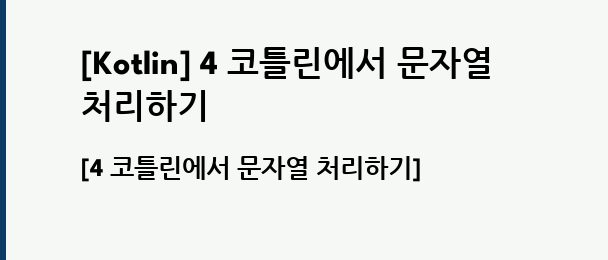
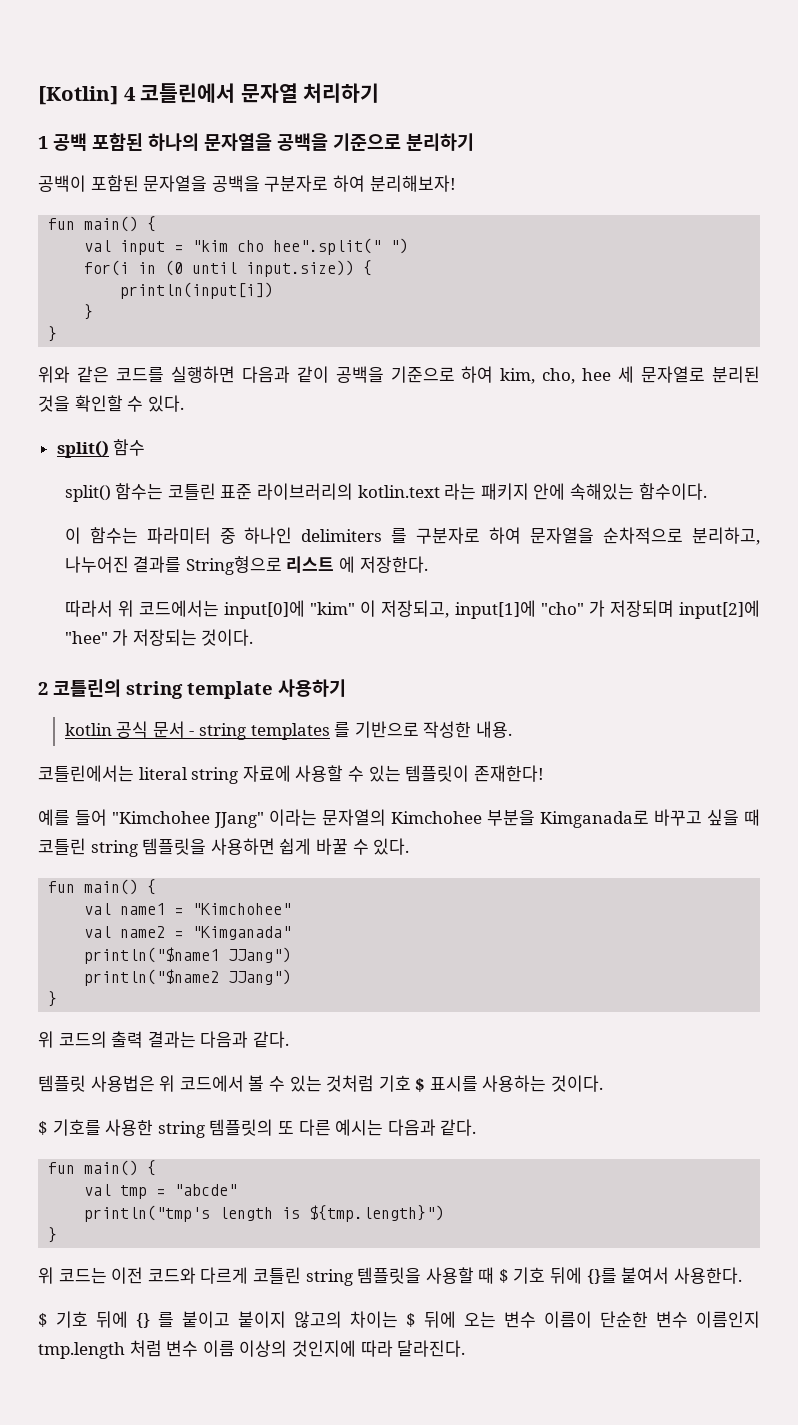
- [4 코틀린에서 문자열 처리하기]
+ 1 공백 포함된 하나의 문자열을 공백을 기준으로 분리하기
+ 공백이 포함된 문자열을 공백을 구분자로 하여 분리해보자!
+ fun main() {
+ val input = "kim cho hee".split(" ")
+ for(i in (0 until input.size)) {
+ println(input[i])
+ }
+ }
+ 위와 같은 코드를 실행하면 다음과 같이 공백을 기준으로 하여 kim, cho, hee 세 문자열로 분리된 것을 확인할 수 있다.
+ split() 함수
+ split() 함수는 코틀린 표준 라이브러리의 kotlin.text 라는 패키지 안에 속해있는 함수이다.
+ 이 함수는 파라미터 중 하나인 delimiters 를 구분자로 하여 문자열을 순차적으로 분리하고, 나누어진 결과를 String형으로 리스트 에 저장한다.
+ 따라서 위 코드에서는 input[0]에 "kim" 이 저장되고, input[1]에 "cho" 가 저장되며 input[2]에 "hee" 가 저장되는 것이다.
+ 2 코틀린의 string template 사용하기
+ kotlin 공식 문서 - string templates 를 기반으로 작성한 내용.
+ 코틀린에서는 literal string 자료에 사용할 수 있는 템플릿이 존재한다!
+ 예를 들어 "Kimchohee JJang" 이라는 문자열의 Kimchohee 부분을 Kimganada로 바꾸고 싶을 때 코틀린 string 템플릿을 사용하면 쉽게 바꿀 수 있다.
+ fun main() {
+ val name1 = "Kimchohee"
+ val name2 = "Kimganada"
+ println("$name1 JJang")
+ println("$name2 JJang")
+ }
+ 위 코드의 출력 결과는 다음과 같다.
+ 템플릿 사용법은 위 코드에서 볼 수 있는 것처럼 기호 $ 표시를 사용하는 것이다.
+ $ 기호를 사용한 string 템플릿의 또 다른 예시는 다음과 같다.
+ fun main() {
+ val tmp = "abcde"
+ println("tmp's length is ${tmp.length}")
+ }
+ 위 코드는 이전 코드와 다르게 코틀린 string 템플릿을 사용할 때 $ 기호 뒤에 {}를 붙여서 사용한다.
+ $ 기호 뒤에 {} 를 붙이고 붙이지 않고의 차이는 $ 뒤에 오는 변수 이름이 단순한 변수 이름인지 tmp.length 처럼 변수 이름 이상의 것인지에 따라 달라진다.

